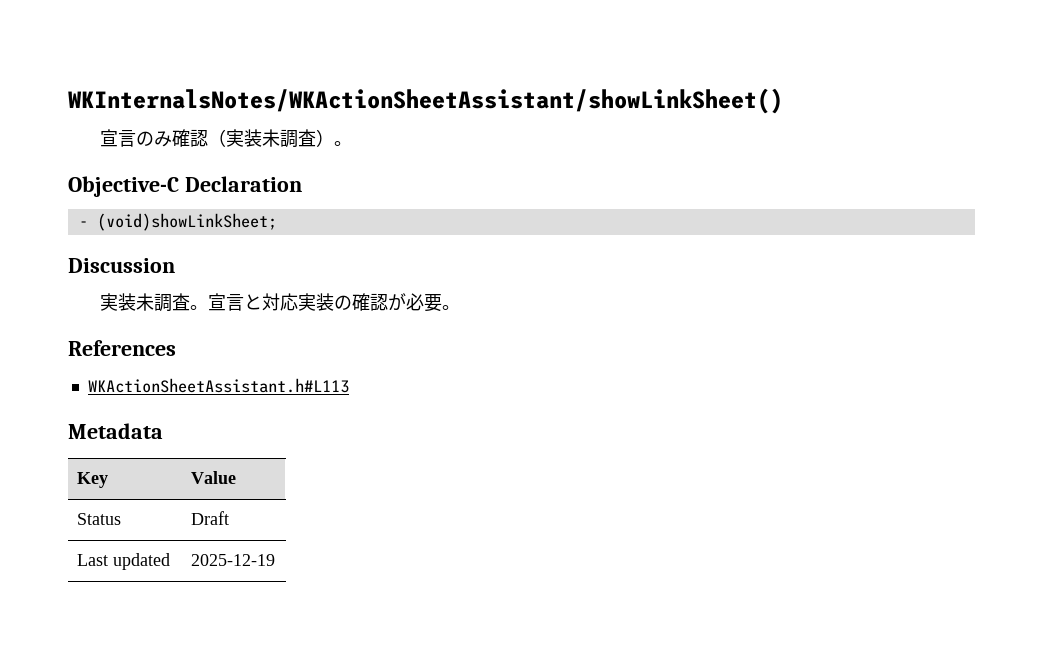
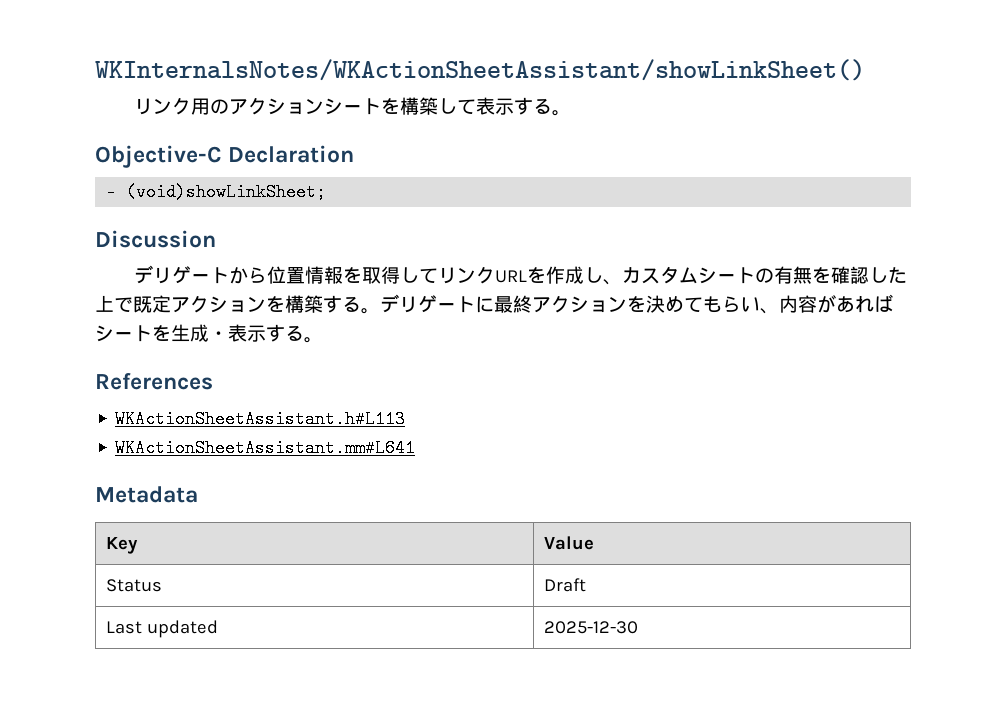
- 宣言のみ確認（実装未調査）。
+ リンク用のアクションシートを構築して表示する。
- 実装未調査。宣言と対応実装の確認が必要。
+ デリゲートから位置情報を取得してリンクURLを作成し、カスタムシートの有無を確認した上で既定アクションを構築する。デリゲートに最終アクションを決めてもらい、内容があればシートを生成・表示する。
+ WKActionSheetAssistant.mm#L641
- Last updated | 2025-12-19
+ Last updated | 2025-12-30

